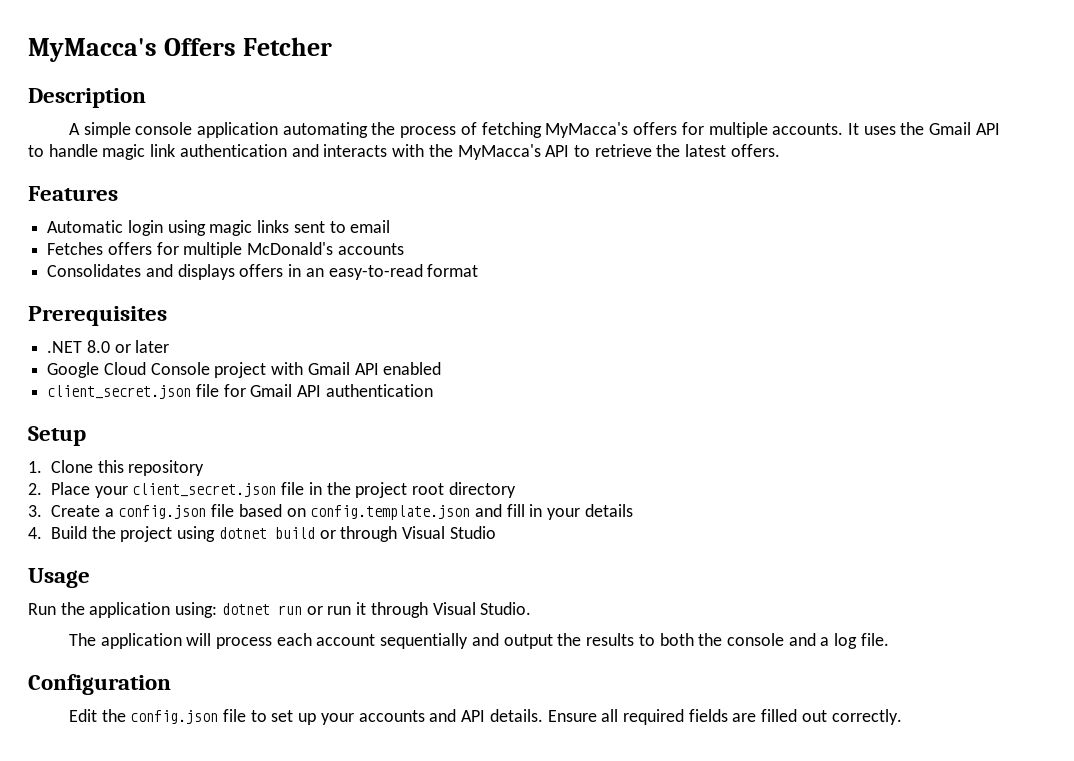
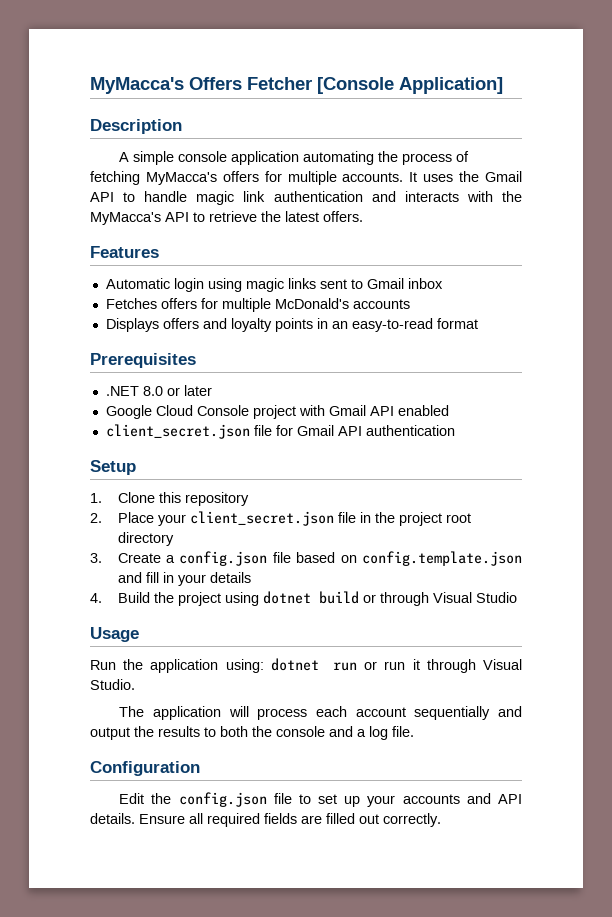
- MyMacca's Offers Fetcher
+ MyMacca's Offers Fetcher [Console Application]
- Automatic login using magic links sent to email
+ Automatic login using magic links sent to Gmail inbox
- Consolidates and displays offers in an easy-to-read format
+ Displays offers and loyalty points in an easy-to-read format

